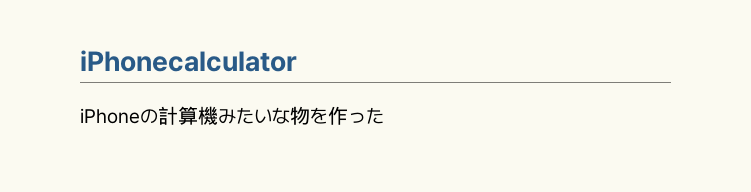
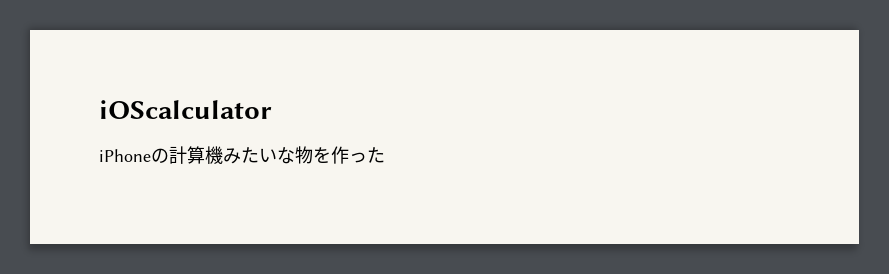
- iPhonecalculator
+ iOScalculator

